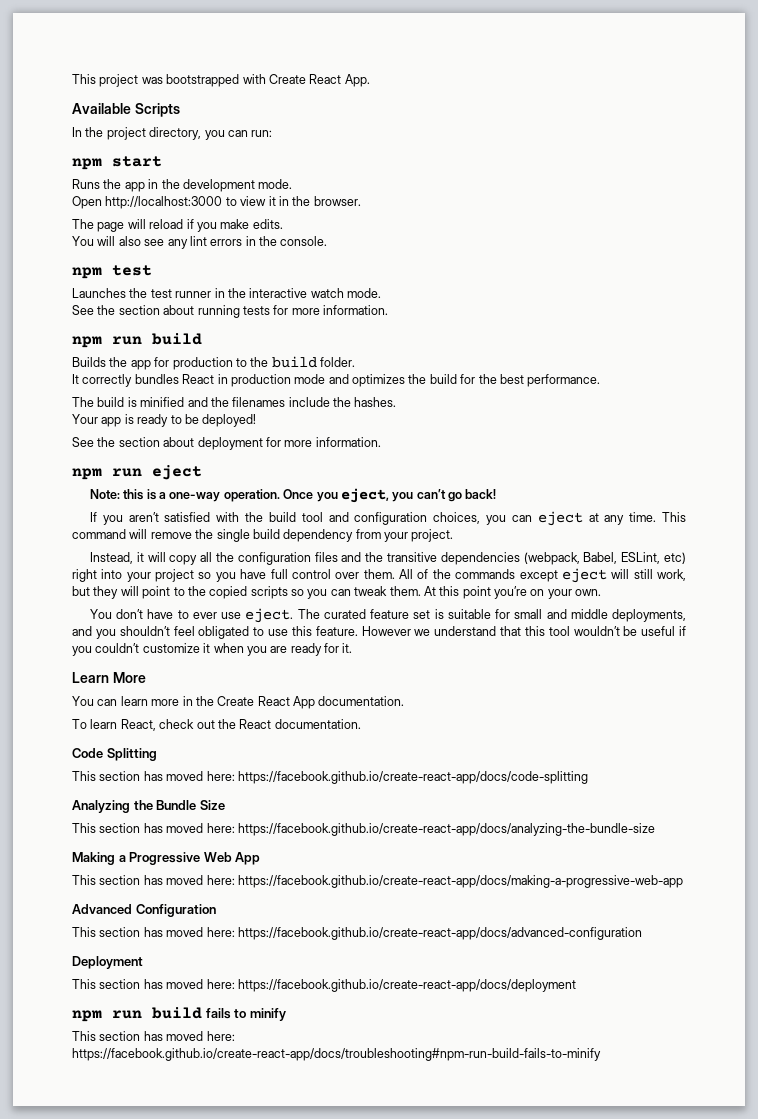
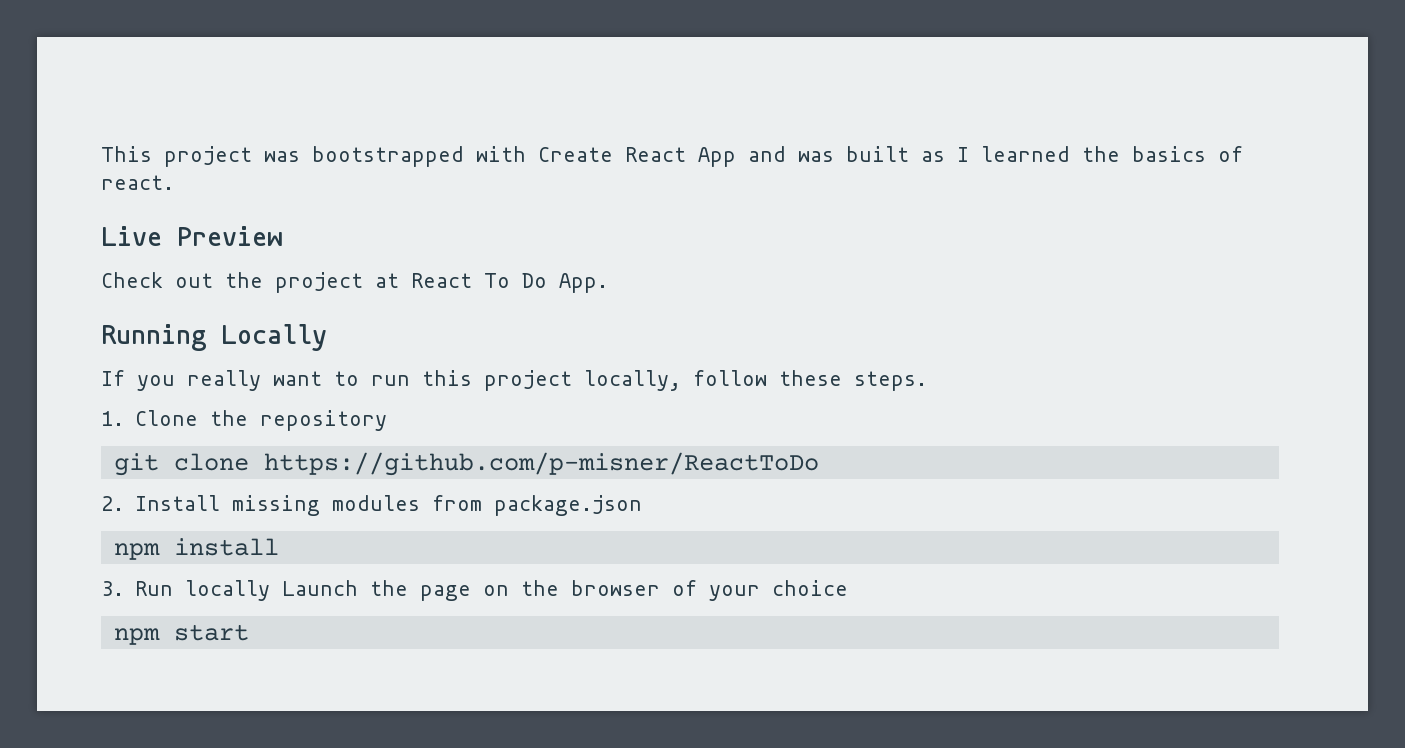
- This project was bootstrapped with Create React App.
- Available Scripts
- In the project directory, you can run:
+ This project was bootstrapped with Create React App and was built as I learned the basics of react.
+ Live Preview
+ Check out the project at React To Do App.
+ Running Locally
+ If you really want to run this project locally, follow these steps.
+ 1. Clone the repository
+ git clone https://github.com/p-misner/ReactToDo
+ 2. Install missing modules from package.json
+ npm install
+ 3. Run locally Launch the page on the browser of your choice
  npm start
- Runs the app in the development mode.
- Open http://localhost:3000 to view it in the browser.
- The page will reload if you make edits.
- You will also see any lint errors in the console.
- npm test
- Launches the test runner in the interactive watch mode.
- See the section about running tests for more information.
- npm run build
- Builds the app for production to the build folder.
- It correctly bundles React in production mode and optimizes the build for the best performance.
- The build is minified and the filenames include the hashes.
- Your app is ready to be deployed!
- See the section about deployment for more information.
- npm run eject
- Note: this is a one-way operation. Once you eject, you can’t go back!
- If you aren’t satisfied with the build tool and configuration choices, you can eject at any time. This command will remove the single build dependency from your project.
- Instead, it will copy all the configuration files and the transitive dependencies (webpack, Babel, ESLint, etc) right into your project so you have full control over them. All of the commands except eject will still work, but they will point to the copied scripts so you can tweak them. At this point you’re on your own.
- You don’t have to ever use eject. The curated feature set is suitable for small and middle deployments, and you shouldn’t feel obligated to use this feature. However we understand that this tool wouldn’t be useful if you couldn’t customize it when you are ready for it.
- Learn More
- You can learn more in the Create React App documentation.
- To learn React, check out the React documentation.
- Code Splitting
- This section has moved here: https://facebook.github.io/create-react-app/docs/code-splitting
- Analyzing the Bundle Size
- This section has moved here: https://facebook.github.io/create-react-app/docs/analyzing-the-bundle-size
- Making a Progressive Web App
- This section has moved here: https://facebook.github.io/create-react-app/docs/making-a-progressive-web-app
- Advanced Configuration
- This section has moved here: https://facebook.github.io/create-react-app/docs/advanced-configuration
- Deployment
- This section has moved here: https://facebook.github.io/create-react-app/docs/deployment
- npm run build fails to minify
- This section has moved here: https://facebook.github.io/create-react-app/docs/troubleshooting#npm-run-build-fails-to-minify

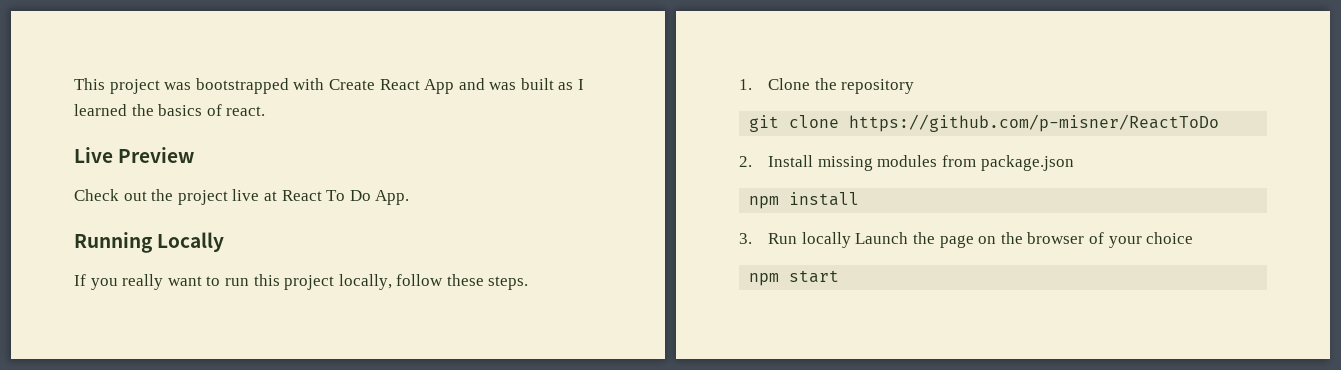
- Check out the project at React To Do App.
+ Check out the project live at React To Do App.

